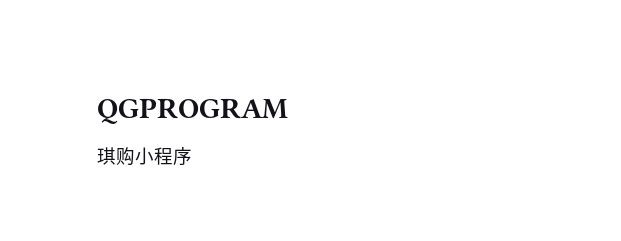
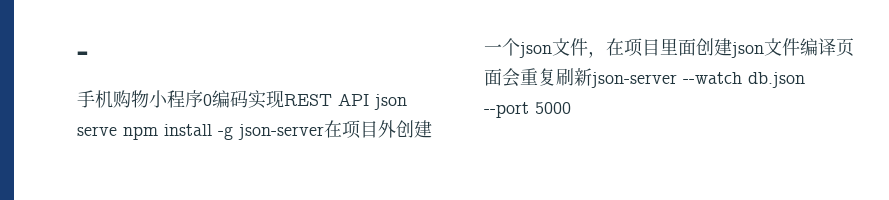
- QGPROGRAM
- 琪购小程序
+ -
+ 手机购物小程序0编码实现REST API json serve npm install -g json-server在项目外创建一个json文件，在项目里面创建json文件编译页面会重复刷新json-server --watch db.json --port 5000

